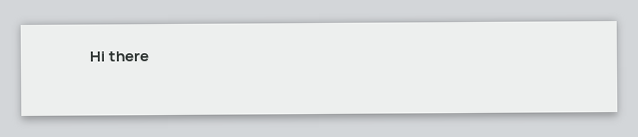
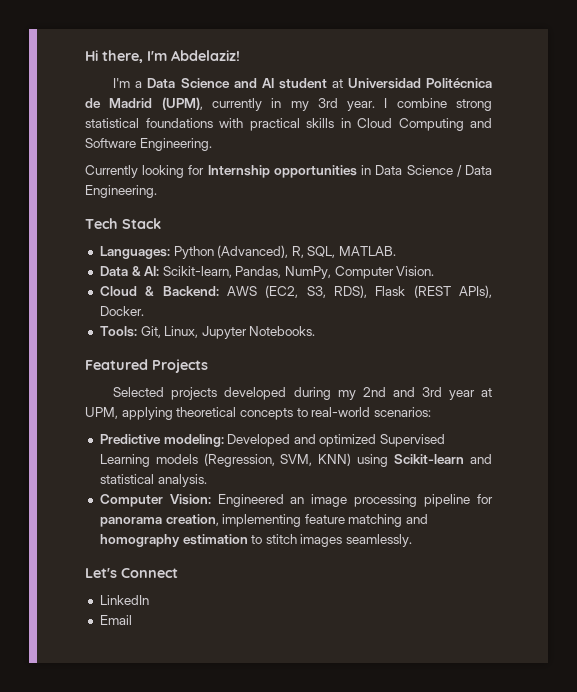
- Hi there
+ Hi there, I'm Abdelaziz!
+ I'm a Data Science and AI student at Universidad Politécnica de Madrid (UPM), currently in my 3rd year. I combine strong statistical foundations with practical skills in Cloud Computing and Software Engineering.
+ Currently looking for Internship opportunities in Data Science / Data Engineering.
+ Tech Stack
+ Languages: Python (Advanced), R, SQL, MATLAB.
+ Data & AI: Scikit-learn, Pandas, NumPy, Computer Vision.
+ Cloud & Backend: AWS (EC2, S3, RDS), Flask (REST APIs), Docker.
+ Tools: Git, Linux, Jupyter Notebooks.
+ Featured Projects
+ Selected projects developed during my 2nd and 3rd year at UPM, applying theoretical concepts to real-world scenarios:
+ Predictive modeling: Developed and optimized Supervised Learning models (Regression, SVM, KNN) using Scikit-learn and statistical analysis.
+ Computer Vision: Engineered an image processing pipeline for panorama creation, implementing feature matching and homography estimation to stitch images seamlessly.
+ Let's Connect
+ LinkedIn
+ Email

